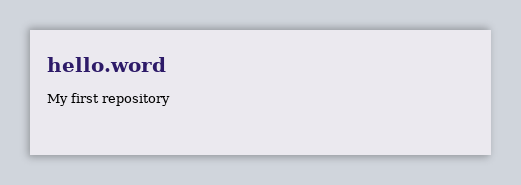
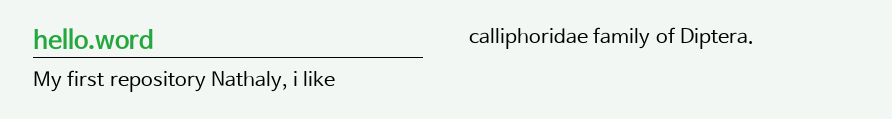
- My first repository
+ My first repository Nathaly, i like calliphoridae family of Diptera.

